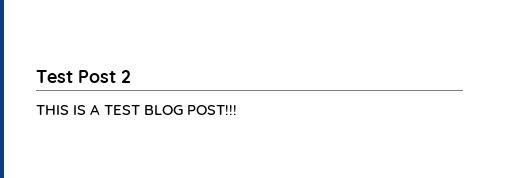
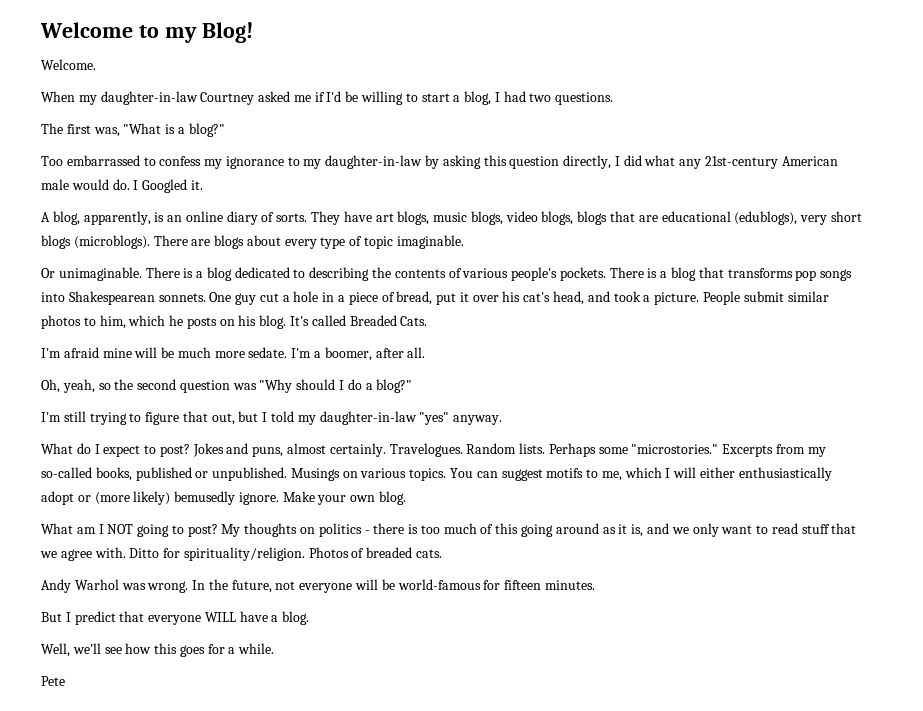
- Test Post 2
- THIS IS A TEST BLOG POST!!!
+ Welcome to my Blog!
+ Welcome.
+ When my daughter-in-law Courtney asked me if I'd be willing to start a blog, I had two questions.
+ The first was, "What is a blog?"
+ Too embarrassed to confess my ignorance to my daughter-in-law by asking this question directly, I did what any 21st-century American male would do. I Googled it.
+ A blog, apparently, is an online diary of sorts. They have art blogs, music blogs, video blogs, blogs that are educational (edublogs), very short blogs (microblogs). There are blogs about every type of topic imaginable.
+ Or unimaginable. There is a blog dedicated to describing the contents of various people's pockets. There is a blog that transforms pop songs into Shakespearean sonnets. One guy cut a hole in a piece of bread, put it over his cat's head, and took a picture. People submit similar photos to him, which he posts on his blog. It's called Breaded Cats.
+ I'm afraid mine will be much more sedate. I'm a boomer, after all.
+ Oh, yeah, so the second question was "Why should I do a blog?"
+ I'm still trying to figure that out, but I told my daughter-in-law "yes" anyway.
+ What do I expect to post? Jokes and puns, almost certainly. Travelogues. Random lists. Perhaps some "microstories." Excerpts from my so-called books, published or unpublished. Musings on various topics. You can suggest motifs to me, which I will either enthusiastically adopt or (more likely) bemusedly ignore. Make your own blog.
+ What am I NOT going to post? My thoughts on politics - there is too much of this going around as it is, and we only want to read stuff that we agree with. Ditto for spirituality/religion. Photos of breaded cats.
+ Andy Warhol was wrong. In the future, not everyone will be world-famous for fifteen minutes.
+ But I predict that everyone WILL have a blog.
+ Well, we'll see how this goes for a while.
+ Pete

